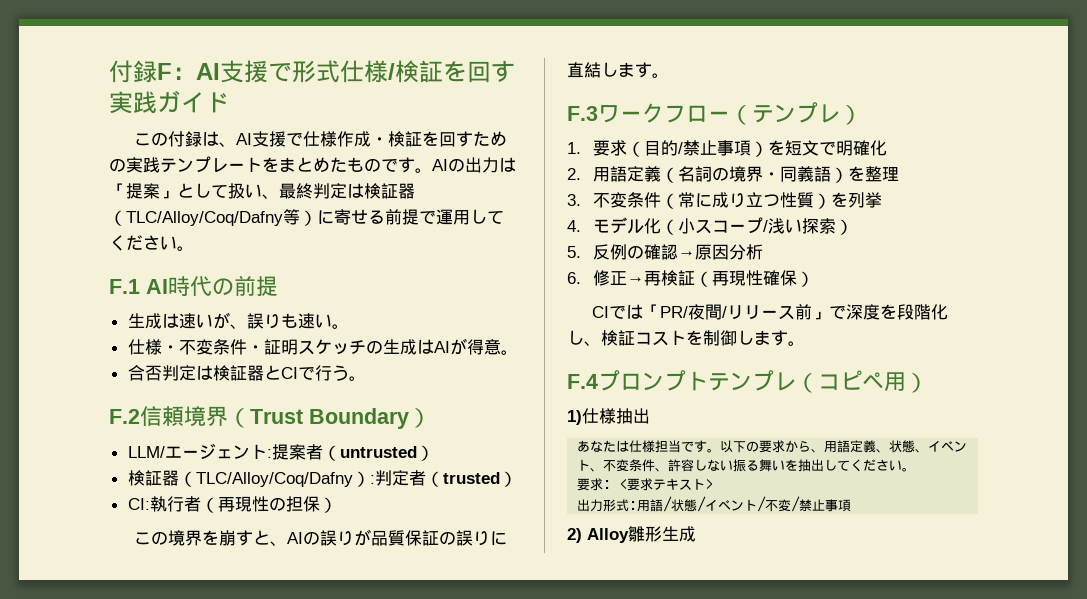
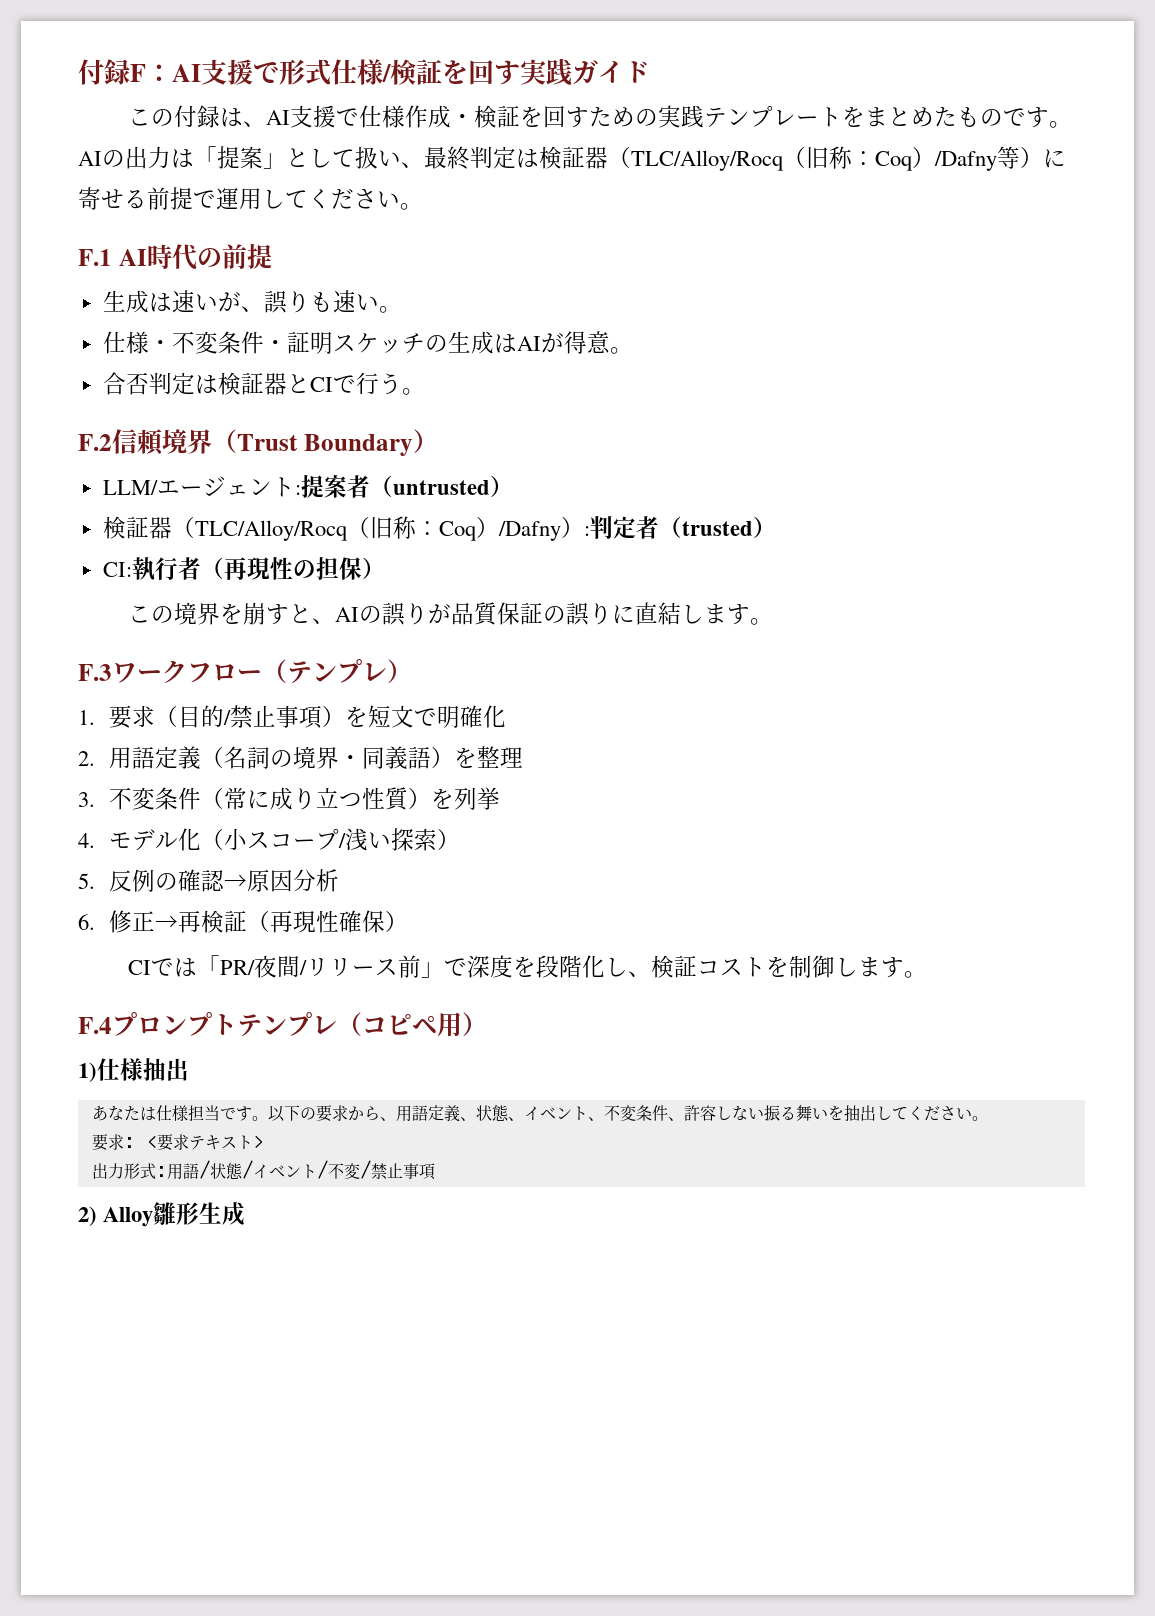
- AIの出力は「提案」として扱い、最終判定は検証器（TLC/Alloy/Coq/Dafny等）に寄せる前提で運用してください。
+ AIの出力は「提案」として扱い、最終判定は検証器（TLC/Alloy/Rocq（旧称：Coq）/Dafny等）に寄せる前提で運用してください。
- 検証器（TLC/Alloy/Coq/Dafny）:判定者（trusted）
+ 検証器（TLC/Alloy/Rocq（旧称：Coq）/Dafny）:判定者（trusted）

